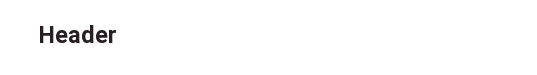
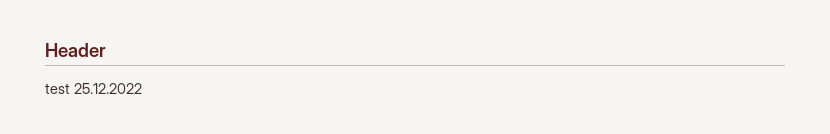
+ test 25.12.2022

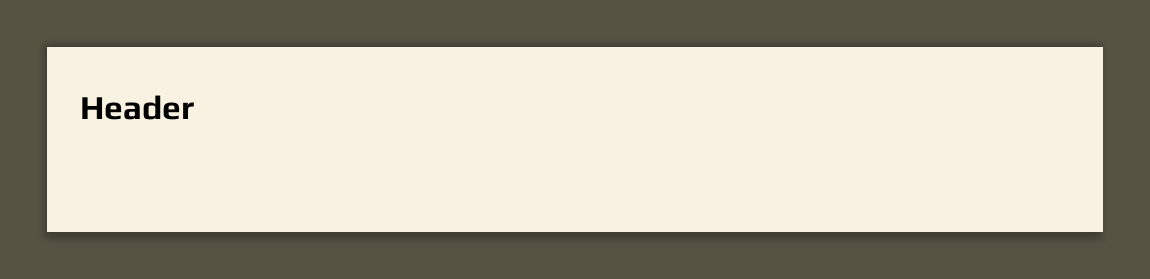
- test 25.12.2022

